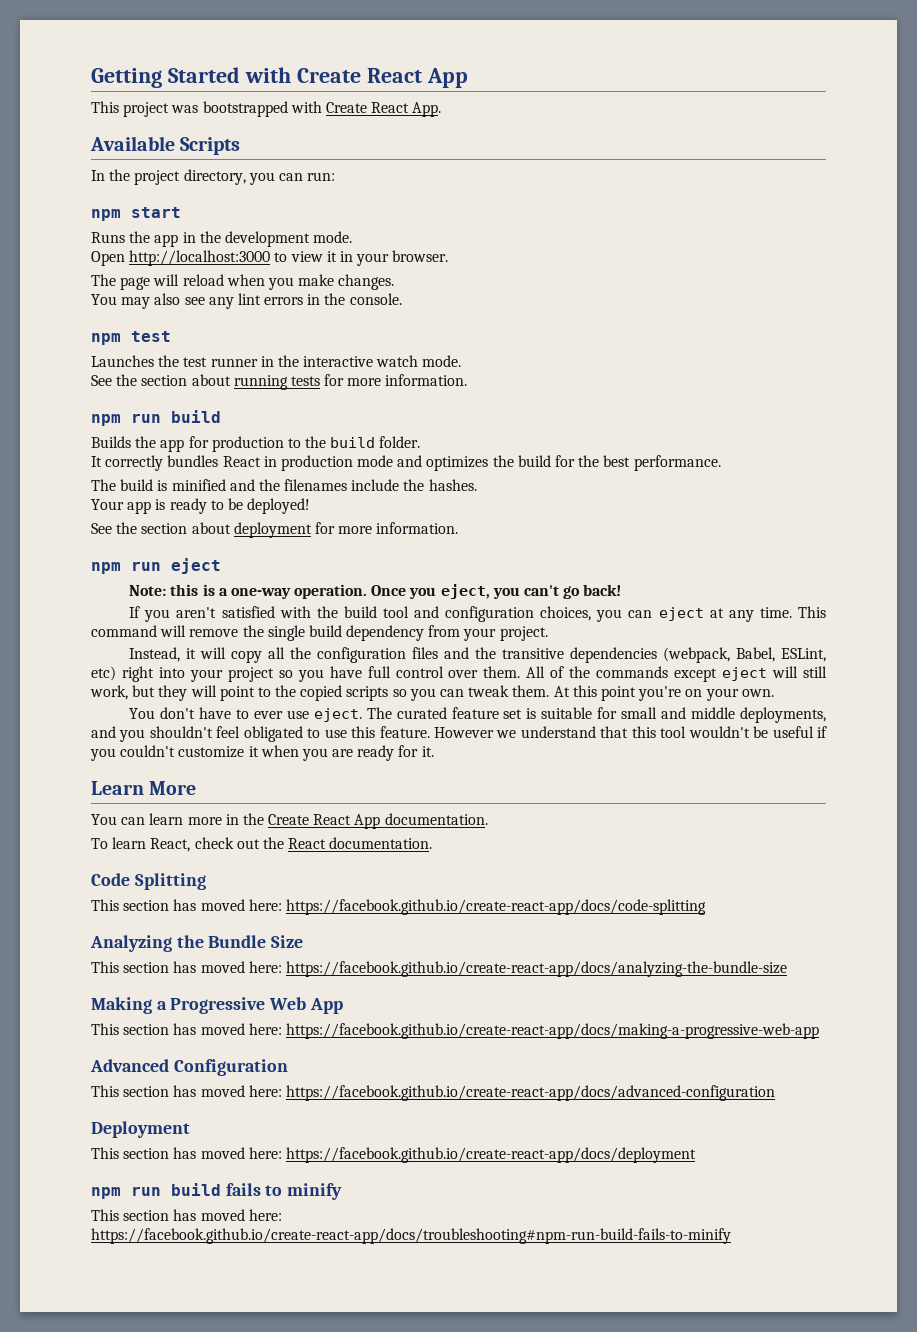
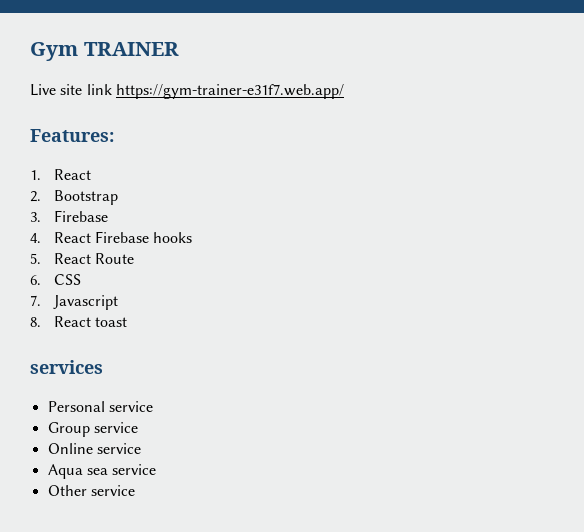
- Getting Started with Create React App
- This project was bootstrapped with Create React App.
- Available Scripts
- In the project directory, you can run:
- npm start
- Runs the app in the development mode.
- Open http://localhost:3000 to view it in your browser.
- The page will reload when you make changes.
- You may also see any lint errors in the console.
- npm test
- Launches the test runner in the interactive watch mode.
- See the section about running tests for more information.
- npm run build
- Builds the app for production to the build folder.
- It correctly bundles React in production mode and optimizes the build for the best performance.
- The build is minified and the filenames include the hashes.
- Your app is ready to be deployed!
- See the section about deployment for more information.
- npm run eject
- Note: this is a one-way operation. Once you eject, you can't go back!
- If you aren't satisfied with the build tool and configuration choices, you can eject at any time. This command will remove the single build dependency from your project.
- Instead, it will copy all the configuration files and the transitive dependencies (webpack, Babel, ESLint, etc) right into your project so you have full control over them. All of the commands except eject will still work, but they will point to the copied scripts so you can tweak them. At this point you're on your own.
- You don't have to ever use eject. The curated feature set is suitable for small and middle deployments, and you shouldn't feel obligated to use this feature. However we understand that this tool wouldn't be useful if you couldn't customize it when you are ready for it.
- Learn More
- You can learn more in the Create React App documentation.
- To learn React, check out the React documentation.
- Code Splitting
- This section has moved here: https://facebook.github.io/create-react-app/docs/code-splitting
- Analyzing the Bundle Size
- This section has moved here: https://facebook.github.io/create-react-app/docs/analyzing-the-bundle-size
- Making a Progressive Web App
- This section has moved here: https://facebook.github.io/create-react-app/docs/making-a-progressive-web-app
- Advanced Configuration
- This section has moved here: https://facebook.github.io/create-react-app/docs/advanced-configuration
- Deployment
- This section has moved here: https://facebook.github.io/create-react-app/docs/deployment
- npm run build fails to minify
- This section has moved here: https://facebook.github.io/create-react-app/docs/troubleshooting#npm-run-build-fails-to-minify
+ Gym TRAINER
+ Live site link https://gym-trainer-e31f7.web.app/
+ Features:
+ 1. React
+ 2. Bootstrap
+ 3. Firebase
+ 4. React Firebase hooks
+ 5. React Route
+ 6. CSS
+ 7. Javascript
+ 8. React toast
+ services
+ Personal service
+ Group service
+ Online service
+ Aqua sea service
+ Other service

